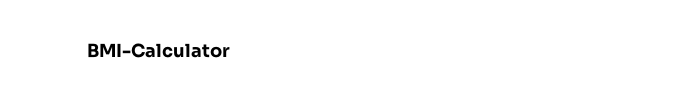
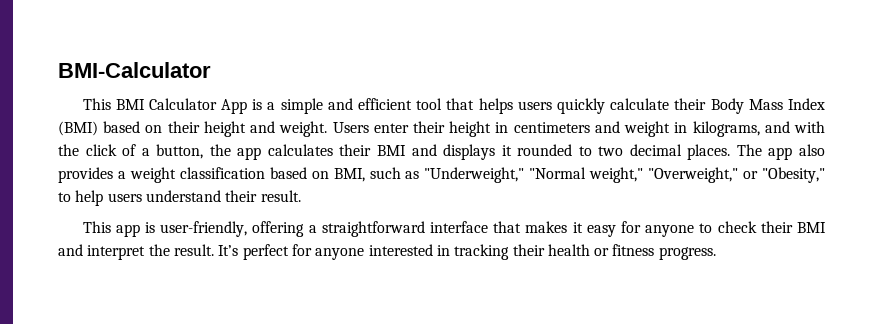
+ This BMI Calculator App is a simple and efficient tool that helps users quickly calculate their Body Mass Index (BMI) based on their height and weight. Users enter their height in centimeters and weight in kilograms, and with the click of a button, the app calculates their BMI and displays it rounded to two decimal places. The app also provides a weight classification based on BMI, such as "Underweight," "Normal weight," "Overweight," or "Obesity," to help users understand their result.
+ This app is user-friendly, offering a straightforward interface that makes it easy for anyone to check their BMI and interpret the result. It’s perfect for anyone interested in tracking their health or fitness progress.

